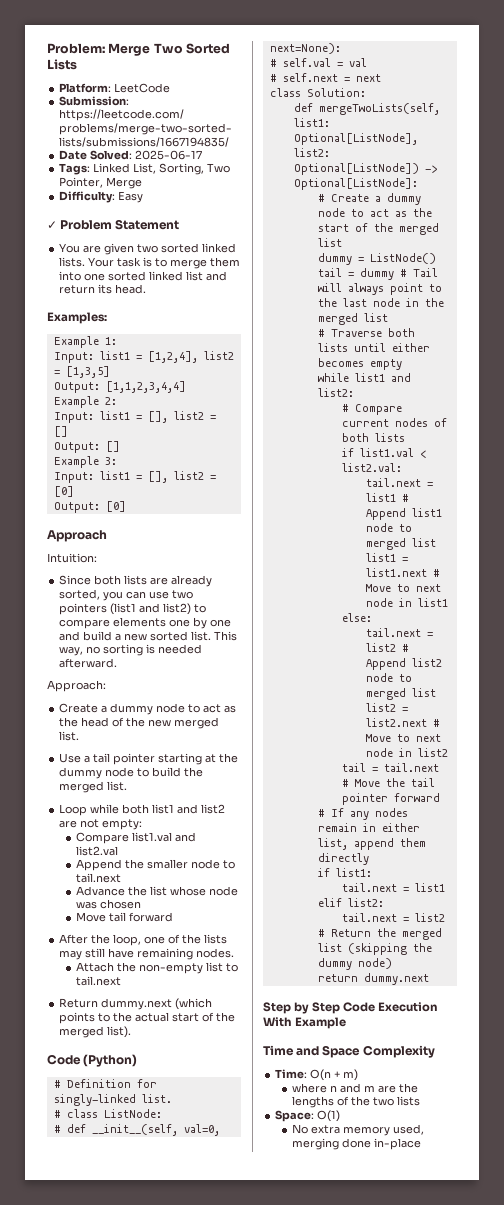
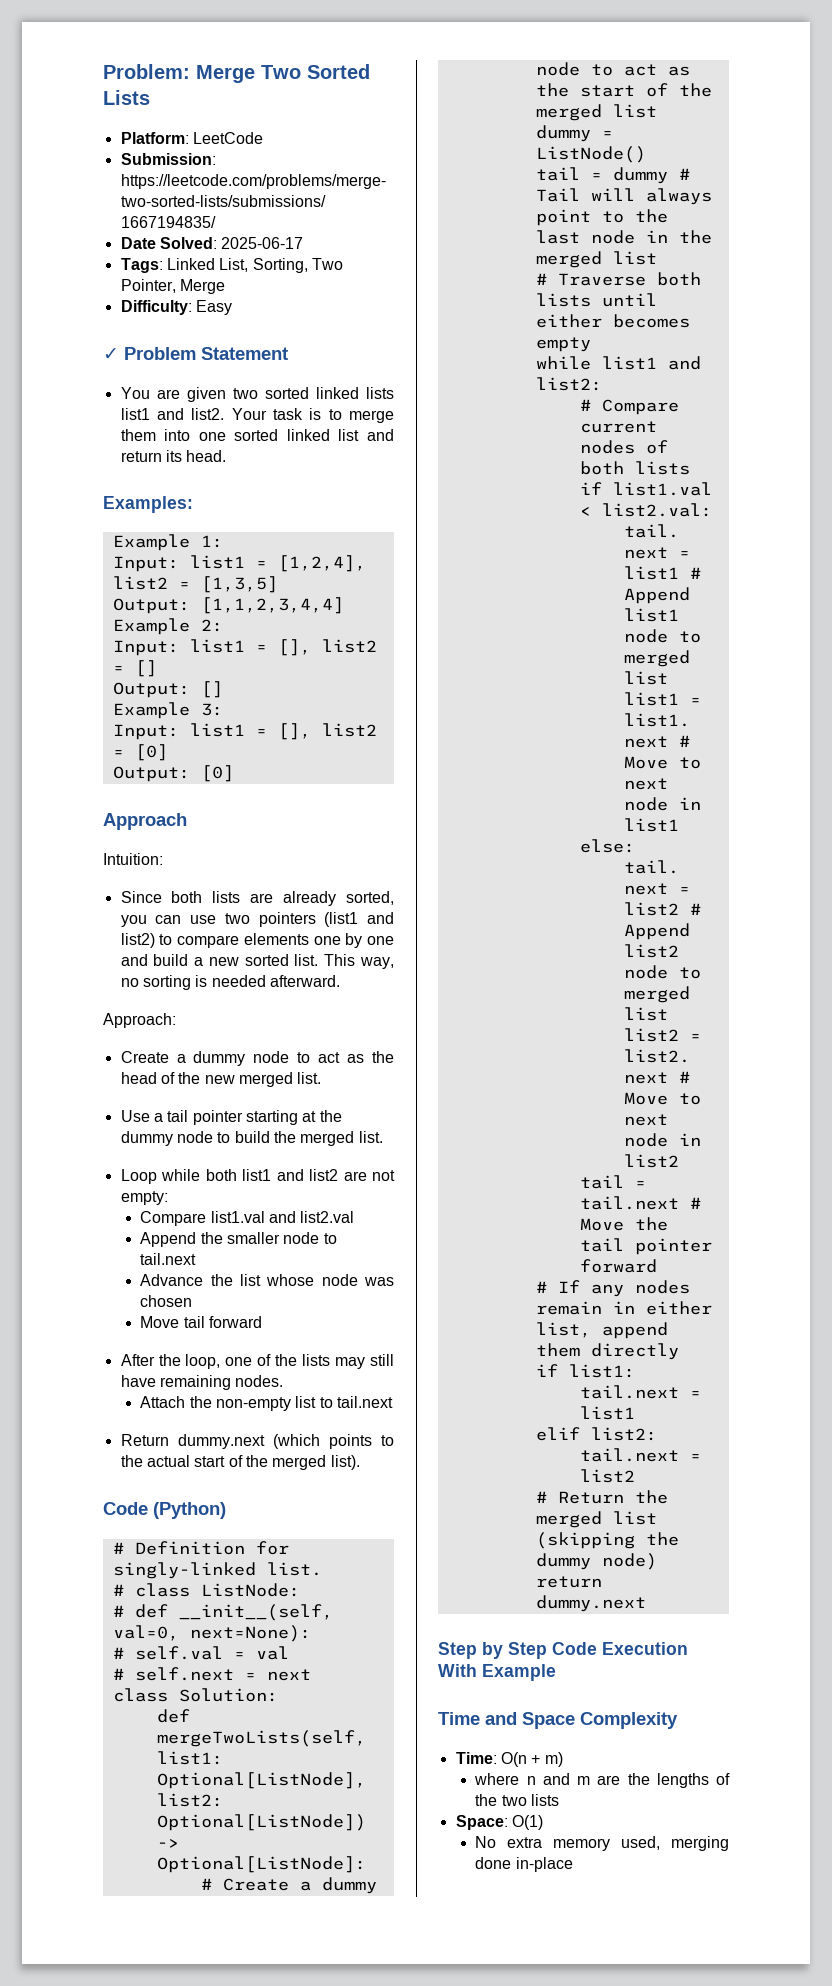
- You are given two sorted linked lists.
+ You are given two sorted linked lists list1 and list2.

